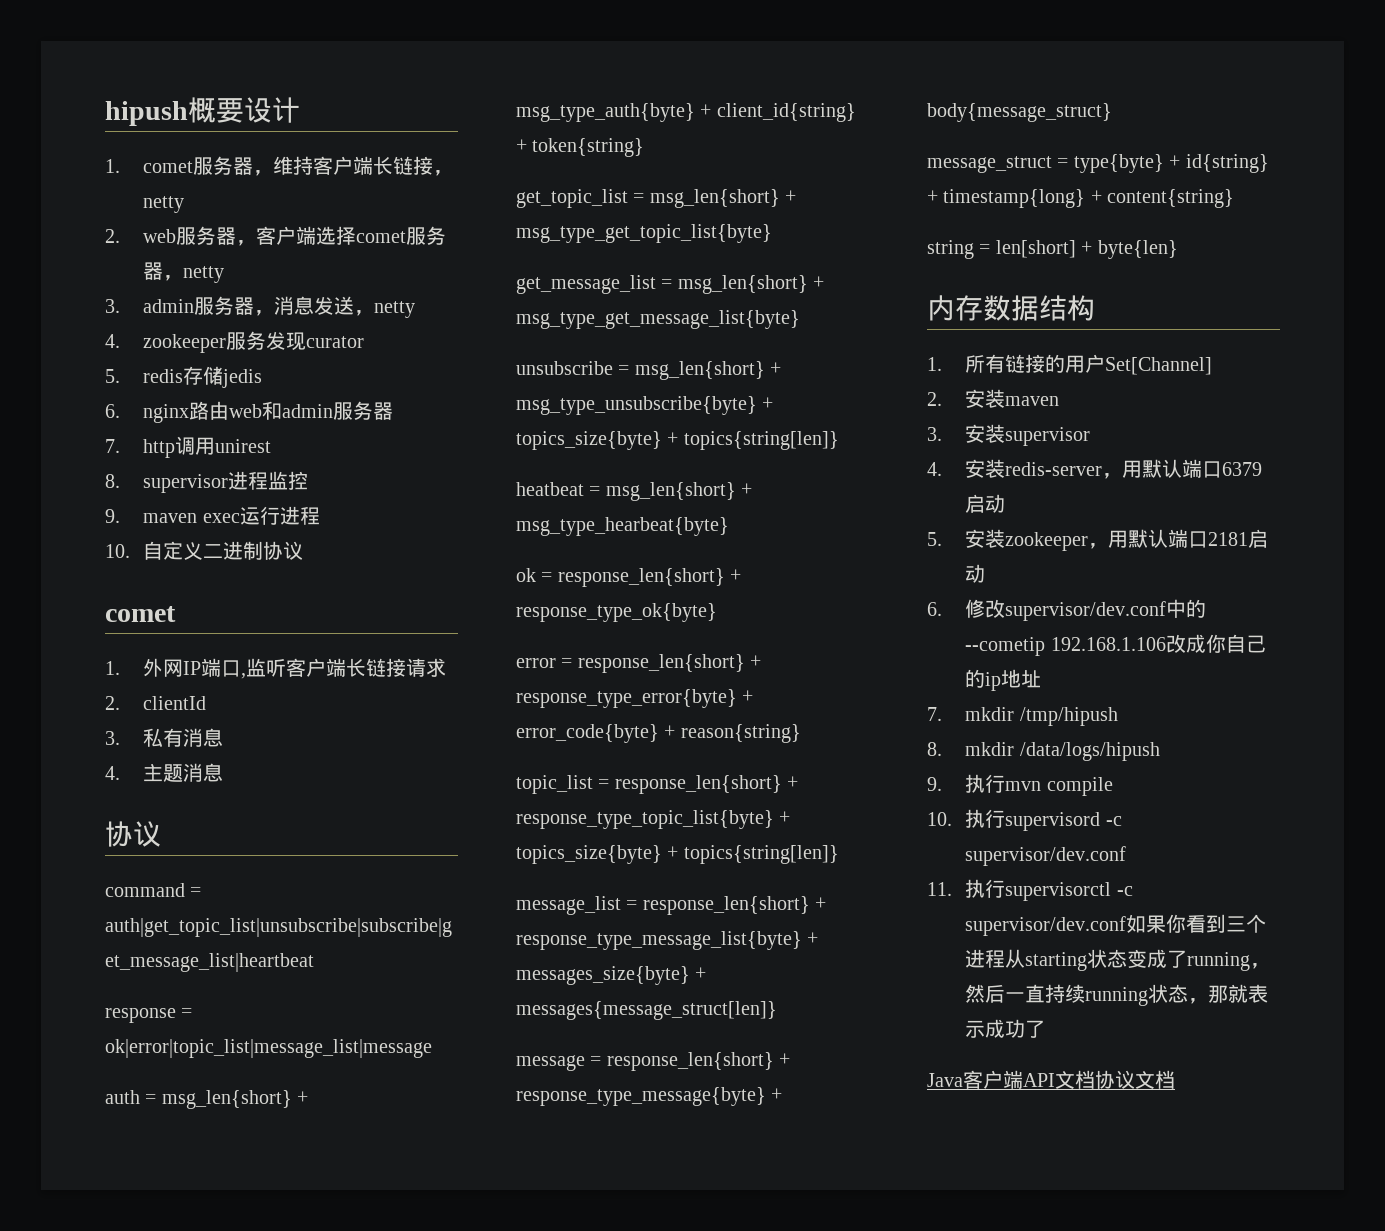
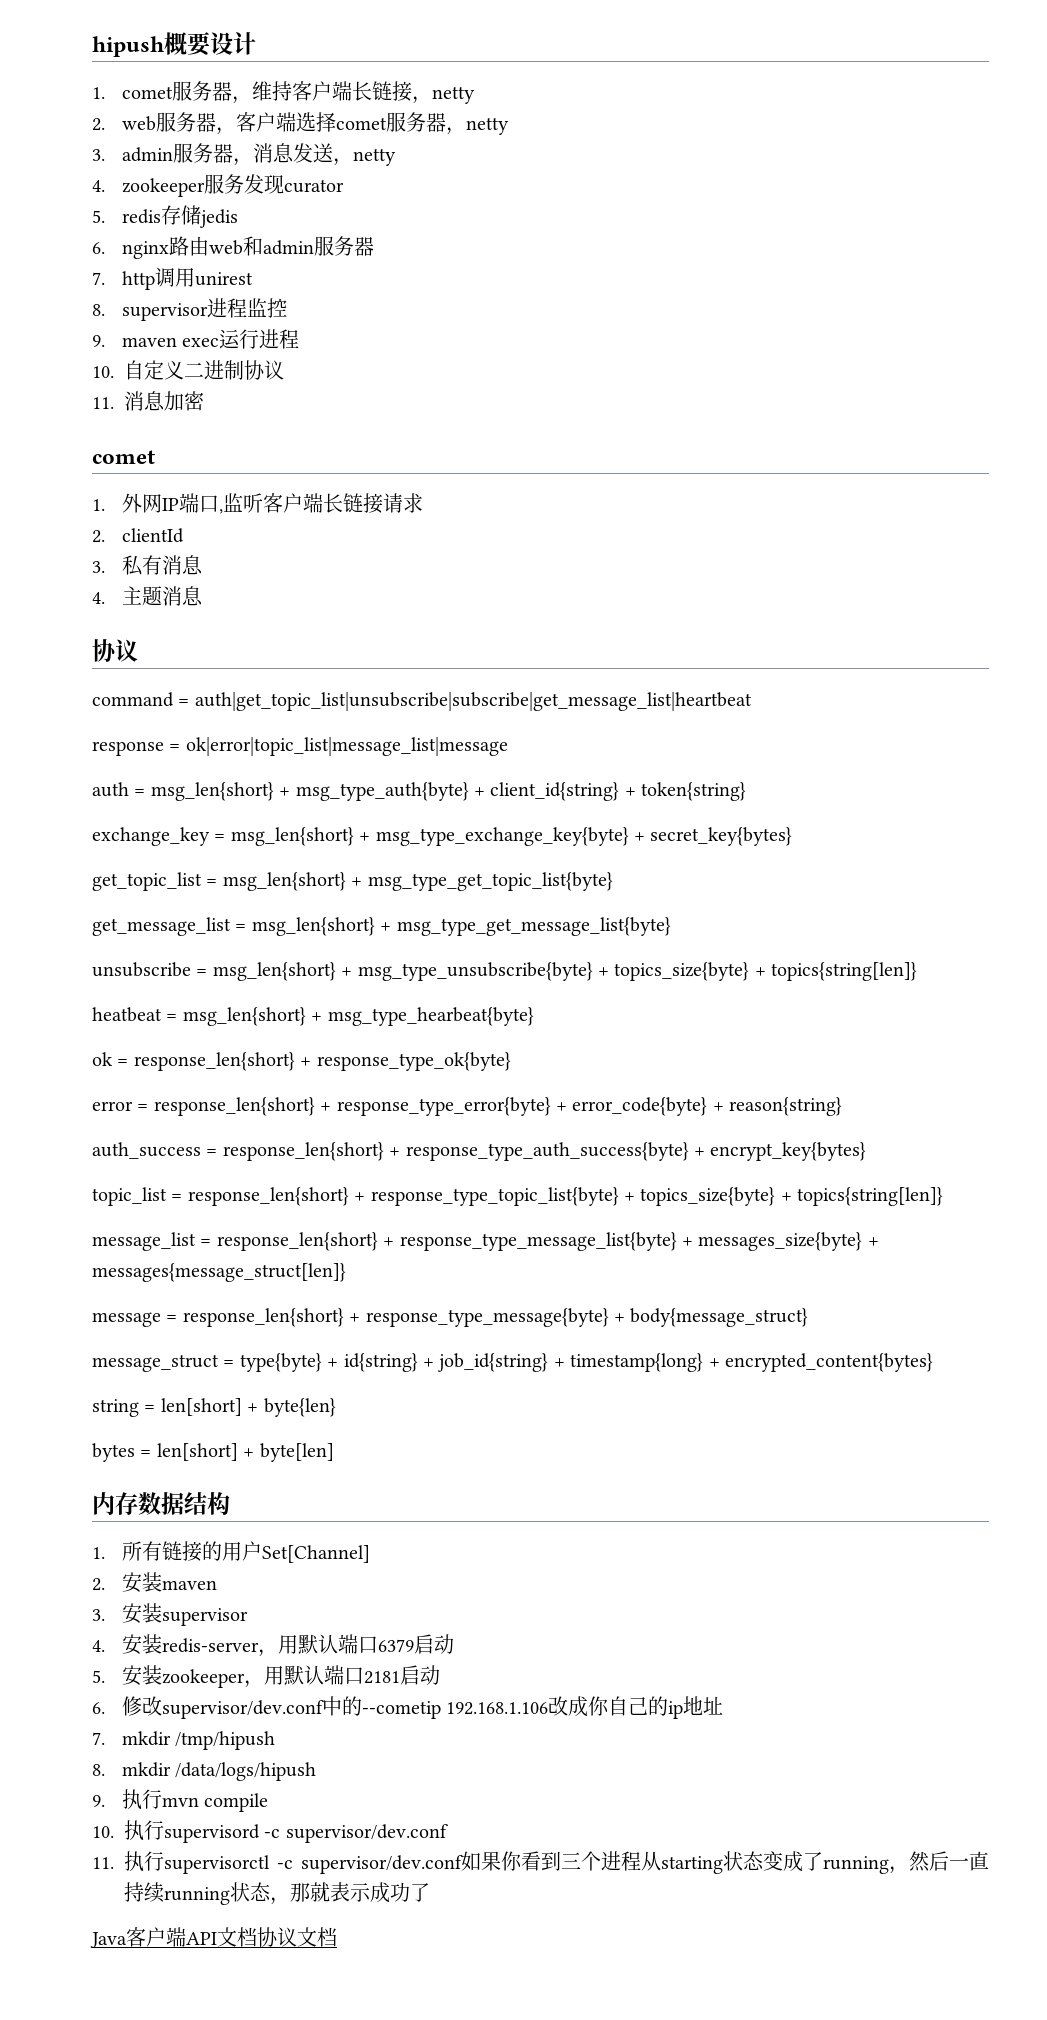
+ 11.消息加密
+ exchange_key = msg_len{short} + msg_type_exchange_key{byte} + secret_key{bytes}
+ auth_success = response_len{short} + response_type_auth_success{byte} + encrypt_key{bytes}
- message_struct = type{byte} + id{string} + timestamp{long} + content{string}
+ message_struct = type{byte} + id{string} + job_id{string} + timestamp{long} + encrypted_content{bytes}
+ bytes = len[short] + byte[len]

